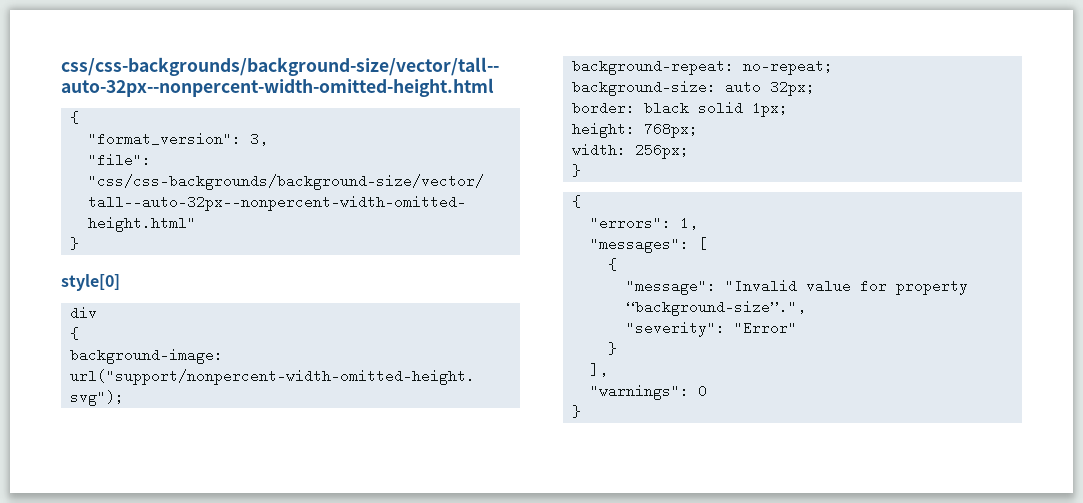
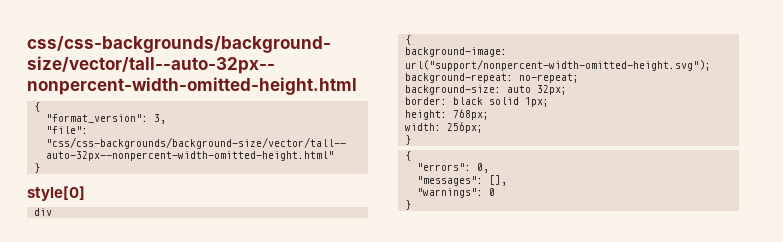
- "errors": 1,
+ "errors": 0,
- "messages": [
- {
- "message": "Invalid value for property “background-size”.",
- "severity": "Error"
- }
- ],
+ "messages": [],

